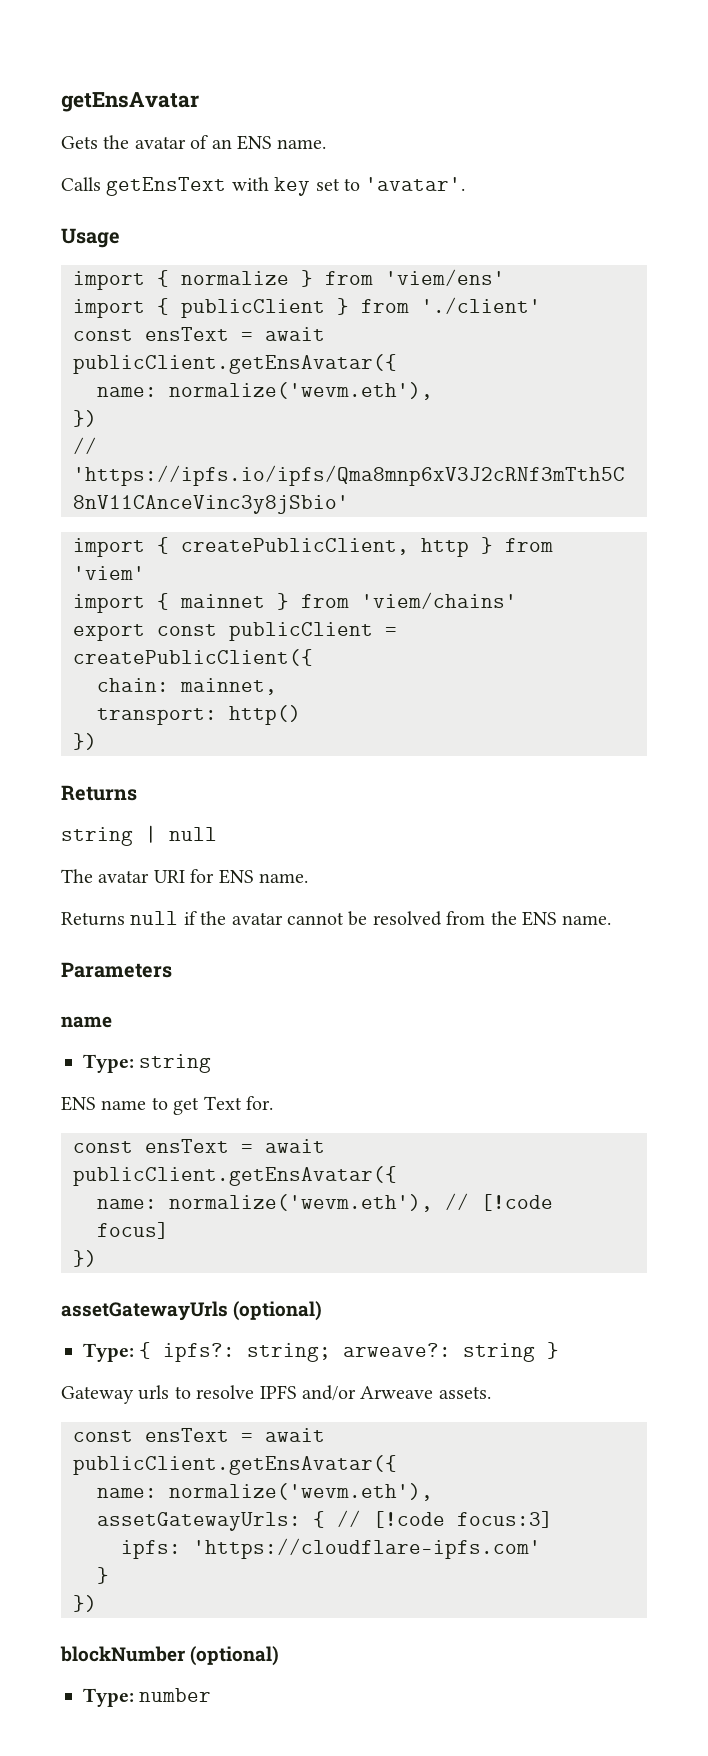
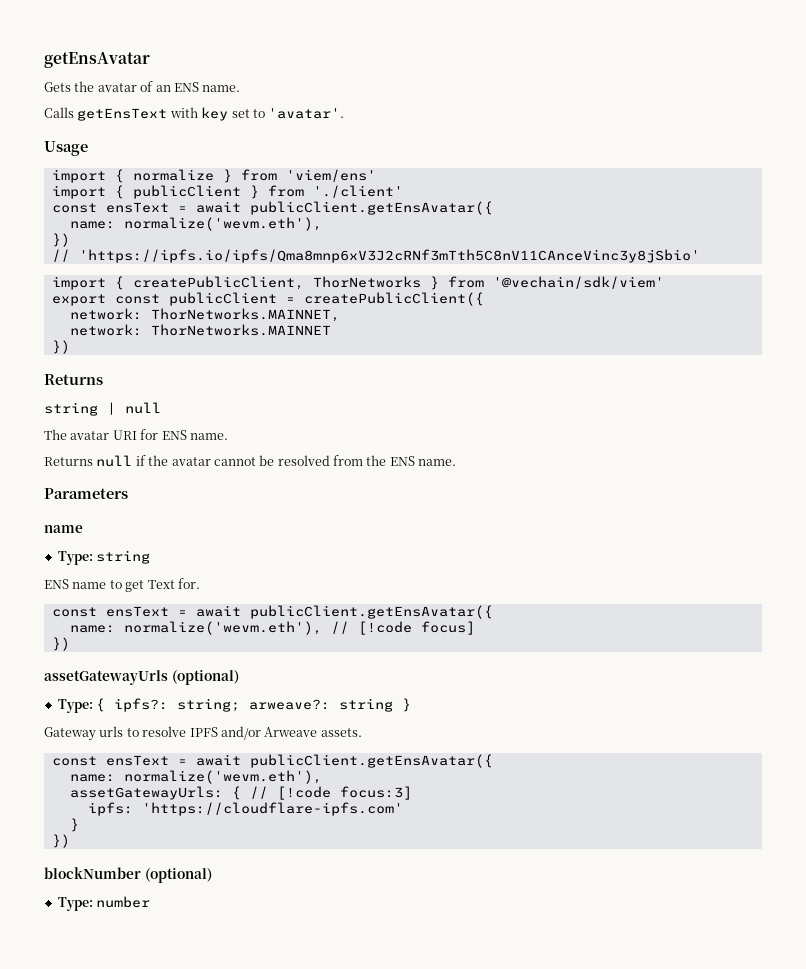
- import { createPublicClient, http } from 'viem'
- import { mainnet } from 'viem/chains'
+ import { createPublicClient, ThorNetworks } from '@vechain/sdk/viem'
- chain: mainnet,
- transport: http()
+ network: ThorNetworks.MAINNET,
+ network: ThorNetworks.MAINNET

